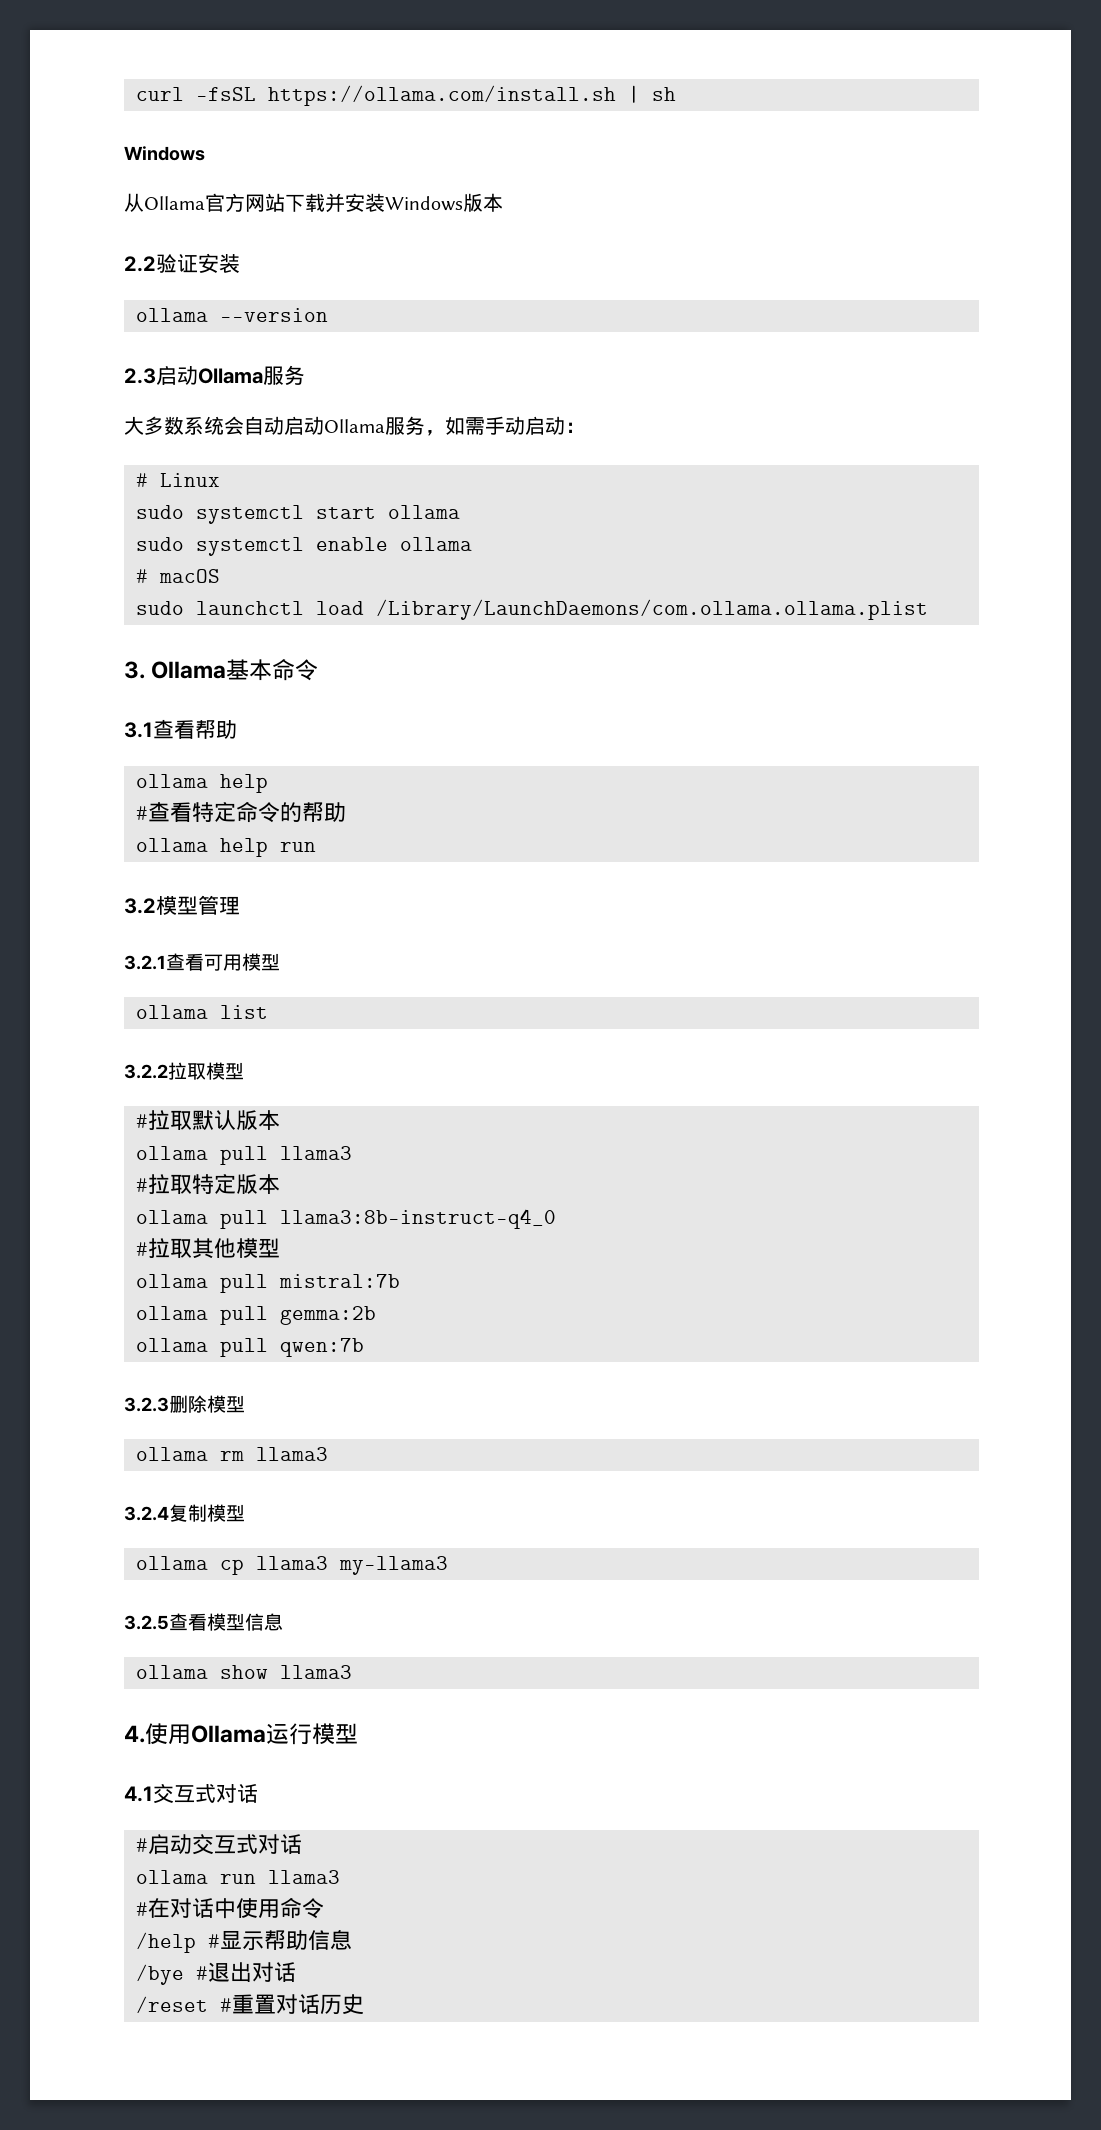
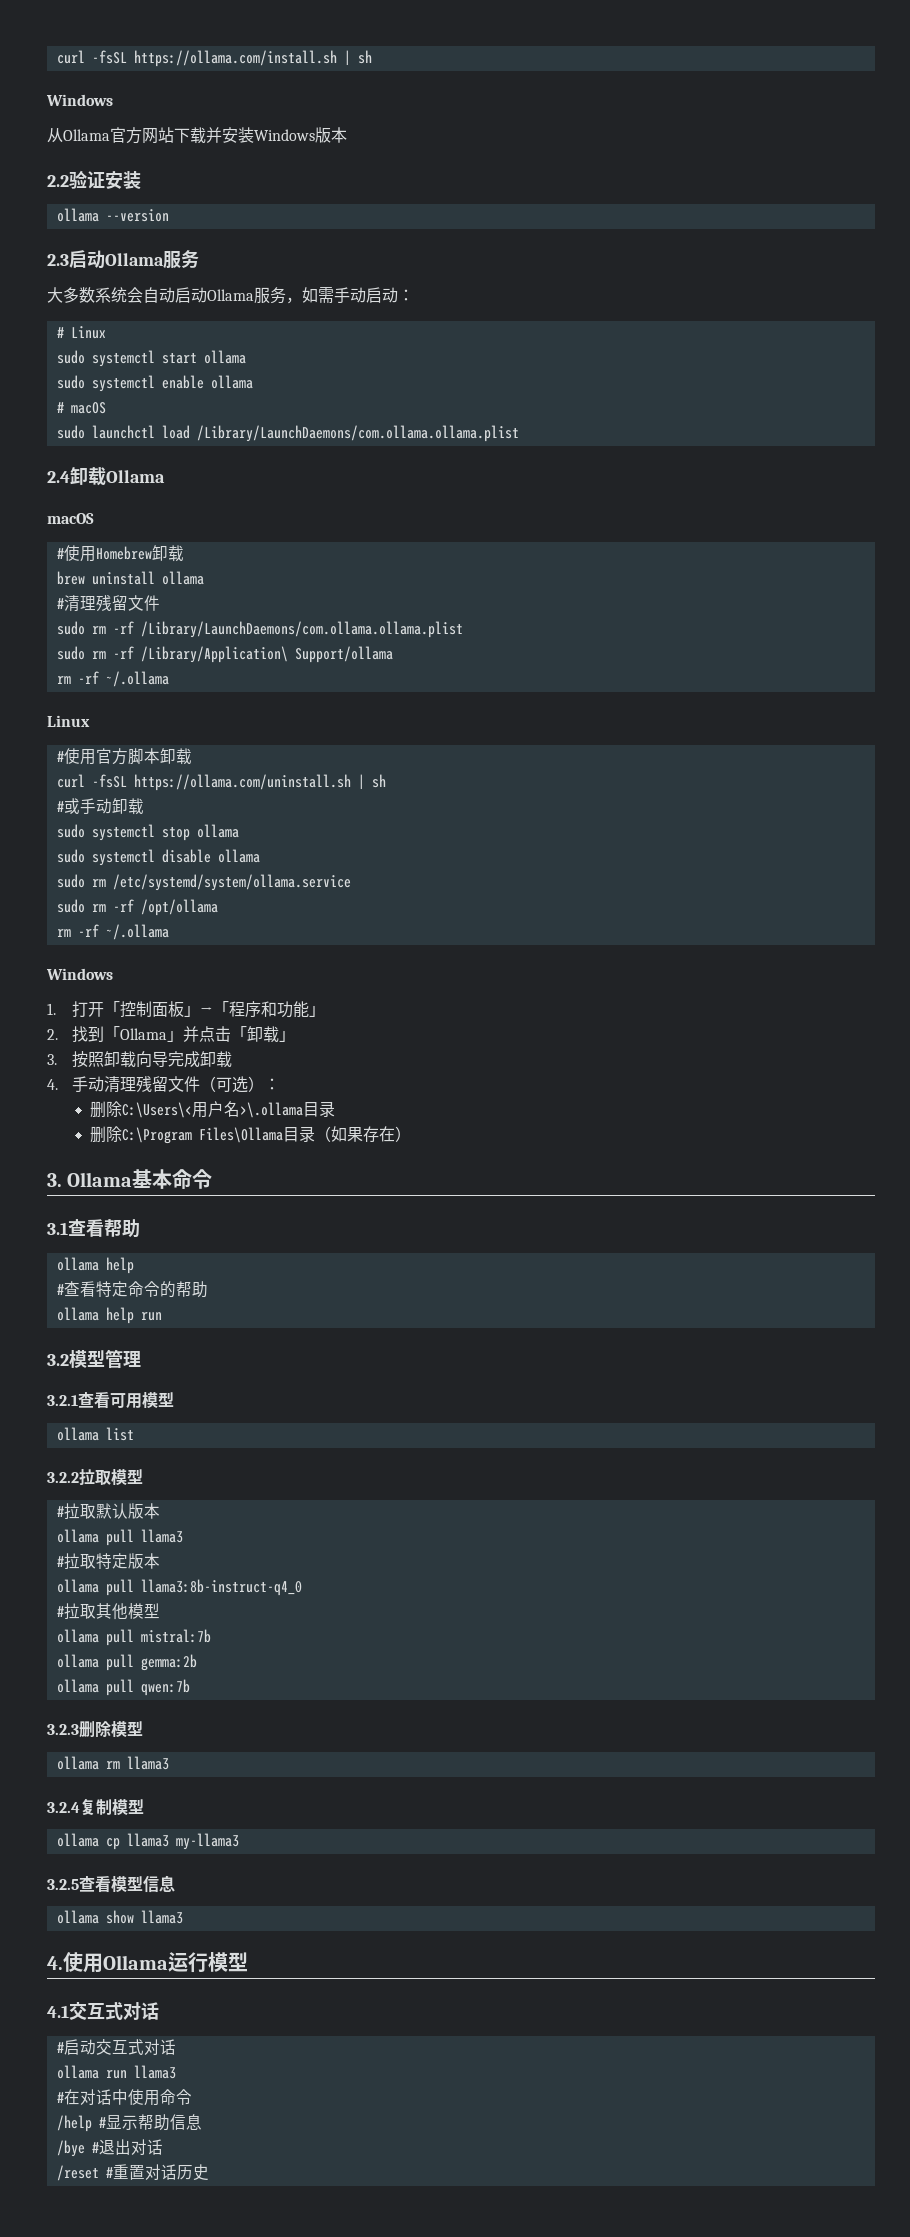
+ 2.4卸载Ollama
+ macOS
+ #使用Homebrew卸载
+ brew uninstall ollama
+ #清理残留文件
+ sudo rm -rf /Library/LaunchDaemons/com.ollama.ollama.plist
+ sudo rm -rf /Library/Application\ Support/ollama
+ rm -rf ~/.ollama
+ Linux
+ #使用官方脚本卸载
+ curl -fsSL https://ollama.com/uninstall.sh | sh
+ #或手动卸载
+ sudo systemctl stop ollama
+ sudo systemctl disable ollama
+ sudo rm /etc/systemd/system/ollama.service
+ sudo rm -rf /opt/ollama
+ rm -rf ~/.ollama
+ Windows
+ 1.打开「控制面板」→「程序和功能」
+ 2.找到「Ollama」并点击「卸载」
+ 3.按照卸载向导完成卸载
+ 4.手动清理残留文件（可选）：
+ 删除C:\Users\<用户名>\.ollama目录
+ 删除C:\Program Files\Ollama目录（如果存在）

